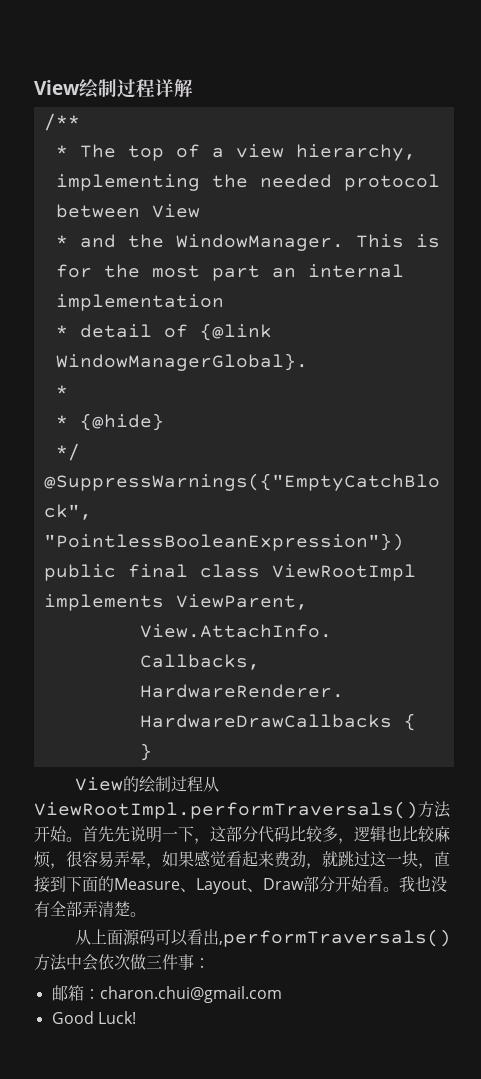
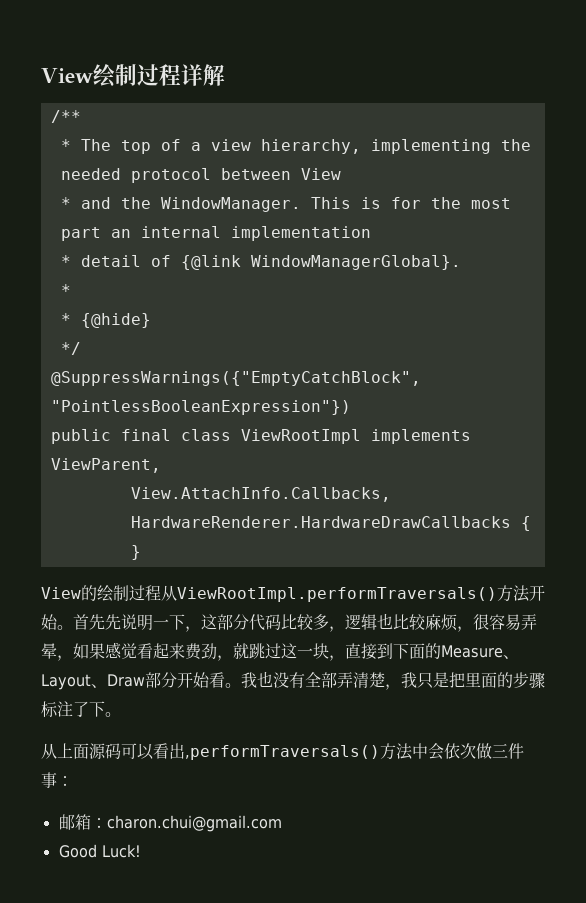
- 我也没有全部弄清楚。
+ 我也没有全部弄清楚，我只是把里面的步骤标注了下。

